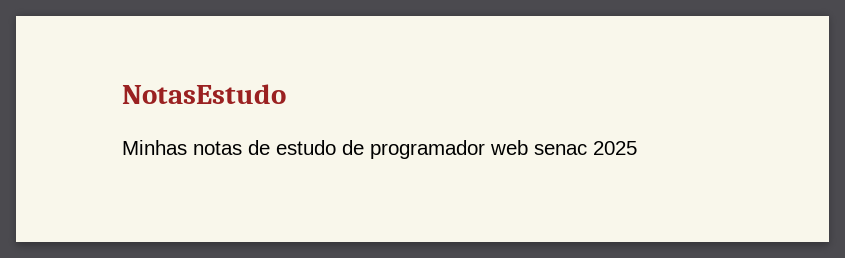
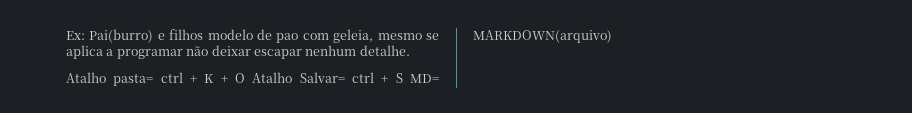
- NotasEstudo
- Minhas notas de estudo de programador web senac 2025
+ Ex: Pai(burro) e filhos modelo de pao com geleia, mesmo se aplica a programar não deixar escapar nenhum detalhe.
+ Atalho pasta= ctrl + K + O Atalho Salvar= ctrl + S MD= MARKDOWN(arquivo)

